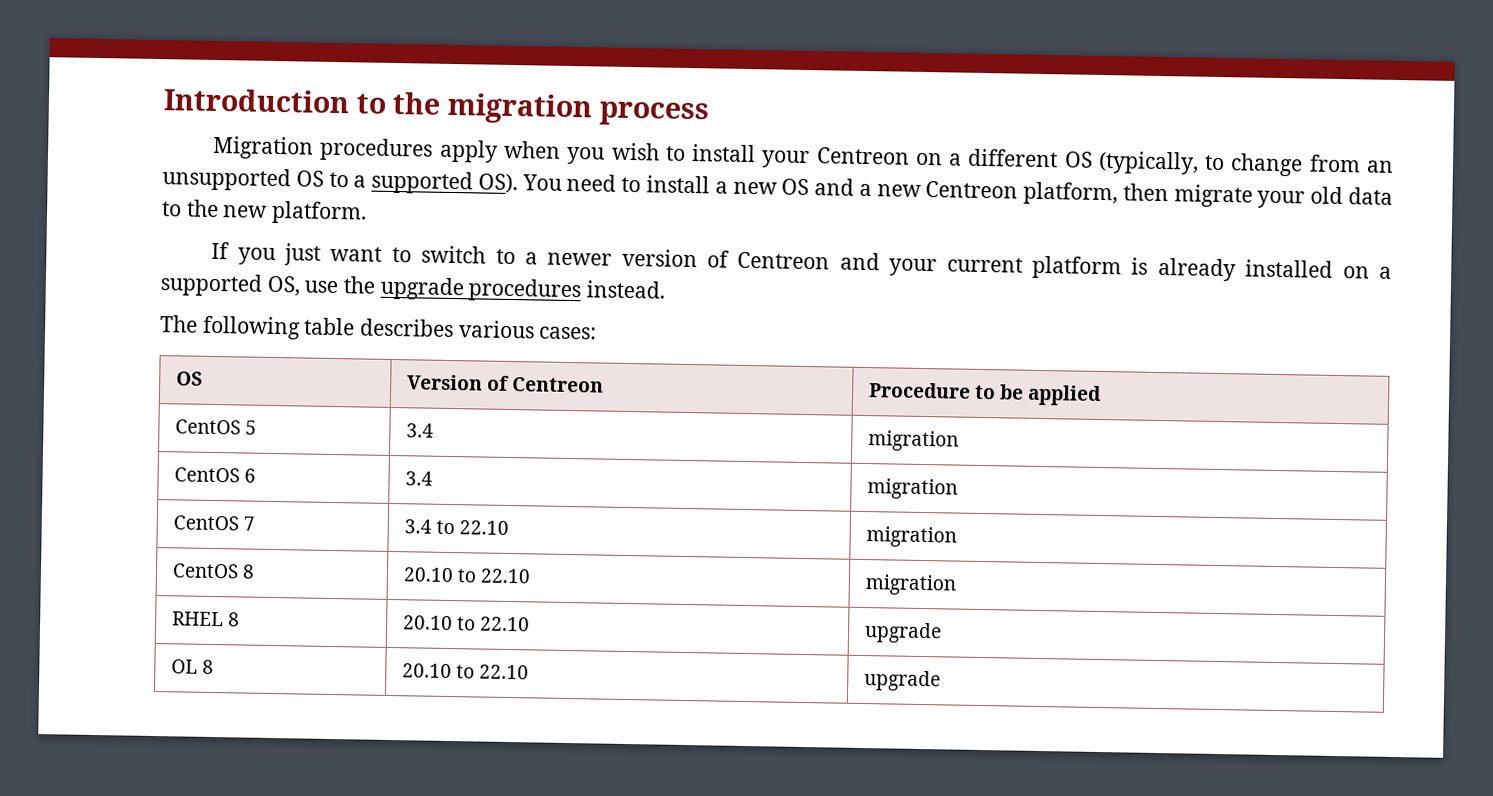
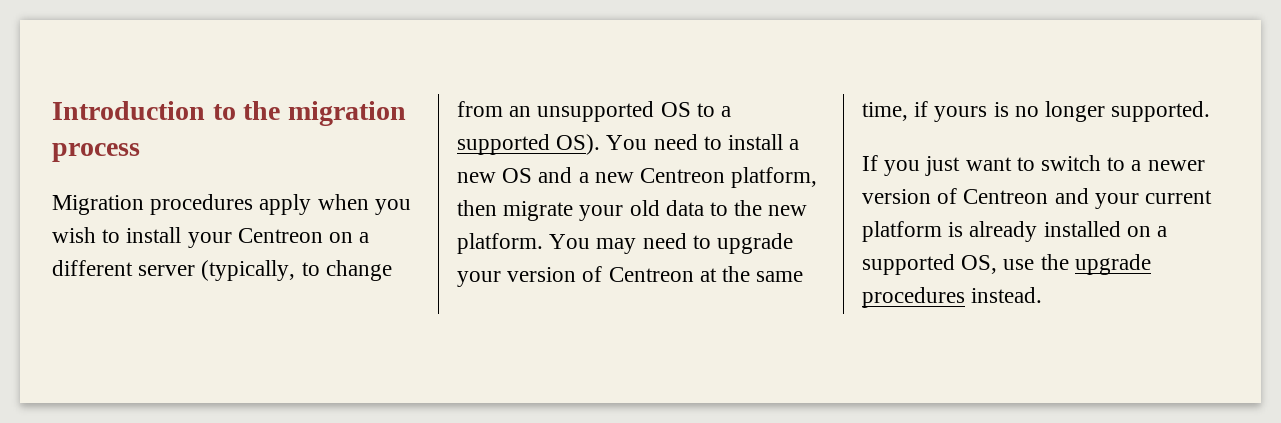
- Migration procedures apply when you wish to install your Centreon on a different OS (typically, to change from an unsupported OS to a supported OS). You need to install a new OS and a new Centreon platform, then migrate your old data to the new platform.
+ Migration procedures apply when you wish to install your Centreon on a different server (typically, to change from an unsupported OS to a supported OS). You need to install a new OS and a new Centreon platform, then migrate your old data to the new platform. You may need to upgrade your version of Centreon at the same time, if yours is no longer supported.
- The following table describes various cases:
- OS | Version of Centreon | Procedure to be applied
- CentOS 5 | 3.4 | migration
- CentOS 6 | 3.4 | migration
- CentOS 7 | 3.4 to 22.10 | migration
- CentOS 8 | 20.10 to 22.10 | migration
- RHEL 8 | 20.10 to 22.10 | upgrade
- OL 8 | 20.10 to 22.10 | upgrade

